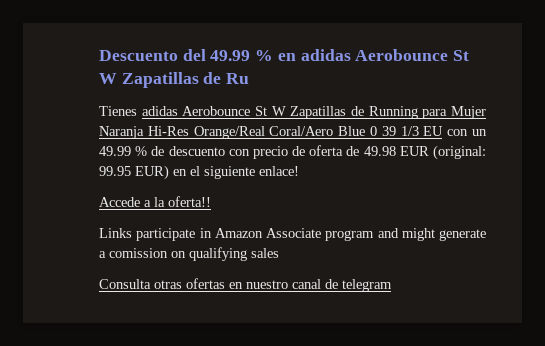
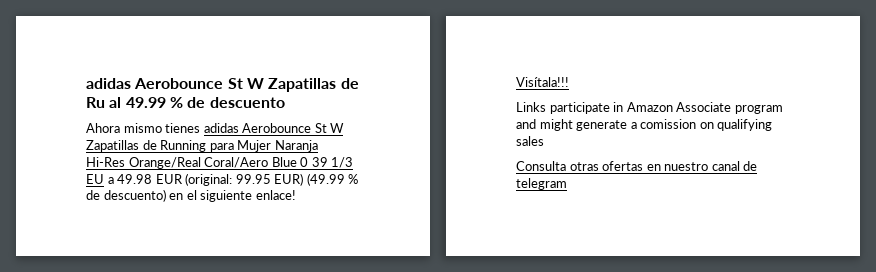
- Descuento del 49.99 % en adidas Aerobounce St W Zapatillas de Ru
- Tienes adidas Aerobounce St W Zapatillas de Running para Mujer Naranja Hi-Res Orange/Real Coral/Aero Blue 0 39 1/3 EU con un 49.99 % de descuento con precio de oferta de 49.98 EUR (original: 99.95 EUR) en el siguiente enlace!
+ adidas Aerobounce St W Zapatillas de Ru al 49.99 % de descuento
+ Ahora mismo tienes adidas Aerobounce St W Zapatillas de Running para Mujer Naranja Hi-Res Orange/Real Coral/Aero Blue 0 39 1/3 EU a 49.98 EUR (original: 99.95 EUR) (49.99 % de descuento) en el siguiente enlace!
- Accede a la oferta!!
+ Visítala!!!

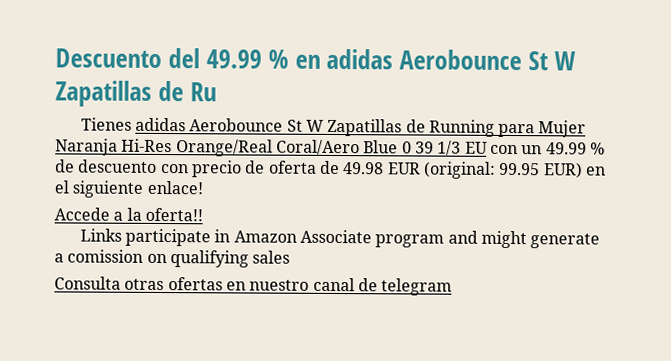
- adidas Aerobounce St W Zapatillas de Ru al 49.99 % de descuento
- Ahora mismo tienes adidas Aerobounce St W Zapatillas de Running para Mujer Naranja Hi-Res Orange/Real Coral/Aero Blue 0 39 1/3 EU a 49.98 EUR (original: 99.95 EUR) (49.99 % de descuento) en el siguiente enlace!
+ Descuento del 49.99 % en adidas Aerobounce St W Zapatillas de Ru
+ Tienes adidas Aerobounce St W Zapatillas de Running para Mujer Naranja Hi-Res Orange/Real Coral/Aero Blue 0 39 1/3 EU con un 49.99 % de descuento con precio de oferta de 49.98 EUR (original: 99.95 EUR) en el siguiente enlace!
- Visítala!!!
+ Accede a la oferta!!

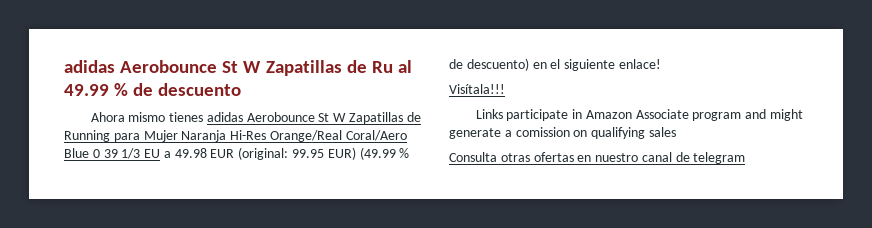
- Descuento del 49.99 % en adidas Aerobounce St W Zapatillas de Ru
- Tienes adidas Aerobounce St W Zapatillas de Running para Mujer Naranja Hi-Res Orange/Real Coral/Aero Blue 0 39 1/3 EU con un 49.99 % de descuento con precio de oferta de 49.98 EUR (original: 99.95 EUR) en el siguiente enlace!
+ adidas Aerobounce St W Zapatillas de Ru al 49.99 % de descuento
+ Ahora mismo tienes adidas Aerobounce St W Zapatillas de Running para Mujer Naranja Hi-Res Orange/Real Coral/Aero Blue 0 39 1/3 EU a 49.98 EUR (original: 99.95 EUR) (49.99 % de descuento) en el siguiente enlace!
- Accede a la oferta!!
+ Visítala!!!

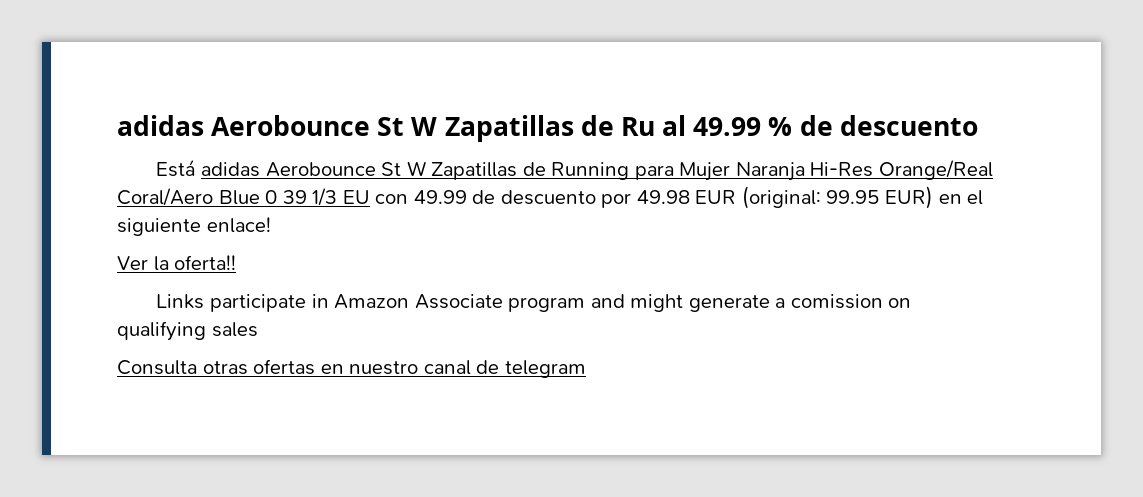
- Ahora mismo tienes adidas Aerobounce St W Zapatillas de Running para Mujer Naranja Hi-Res Orange/Real Coral/Aero Blue 0 39 1/3 EU a 49.98 EUR (original: 99.95 EUR) (49.99 % de descuento) en el siguiente enlace!
+ Está adidas Aerobounce St W Zapatillas de Running para Mujer Naranja Hi-Res Orange/Real Coral/Aero Blue 0 39 1/3 EU con 49.99 de descuento por 49.98 EUR (original: 99.95 EUR) en el siguiente enlace!
- Visítala!!!
+ Ver la oferta!!

